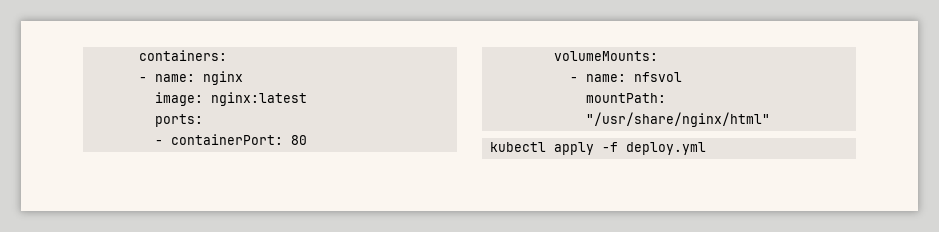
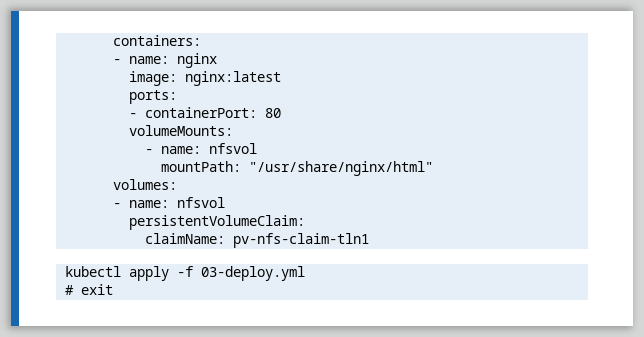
+ volumes:
+ - name: nfsvol
+ persistentVolumeClaim:
+ claimName: pv-nfs-claim-tln1
- kubectl apply -f deploy.yml
+ kubectl apply -f 03-deploy.yml
+ # exit

